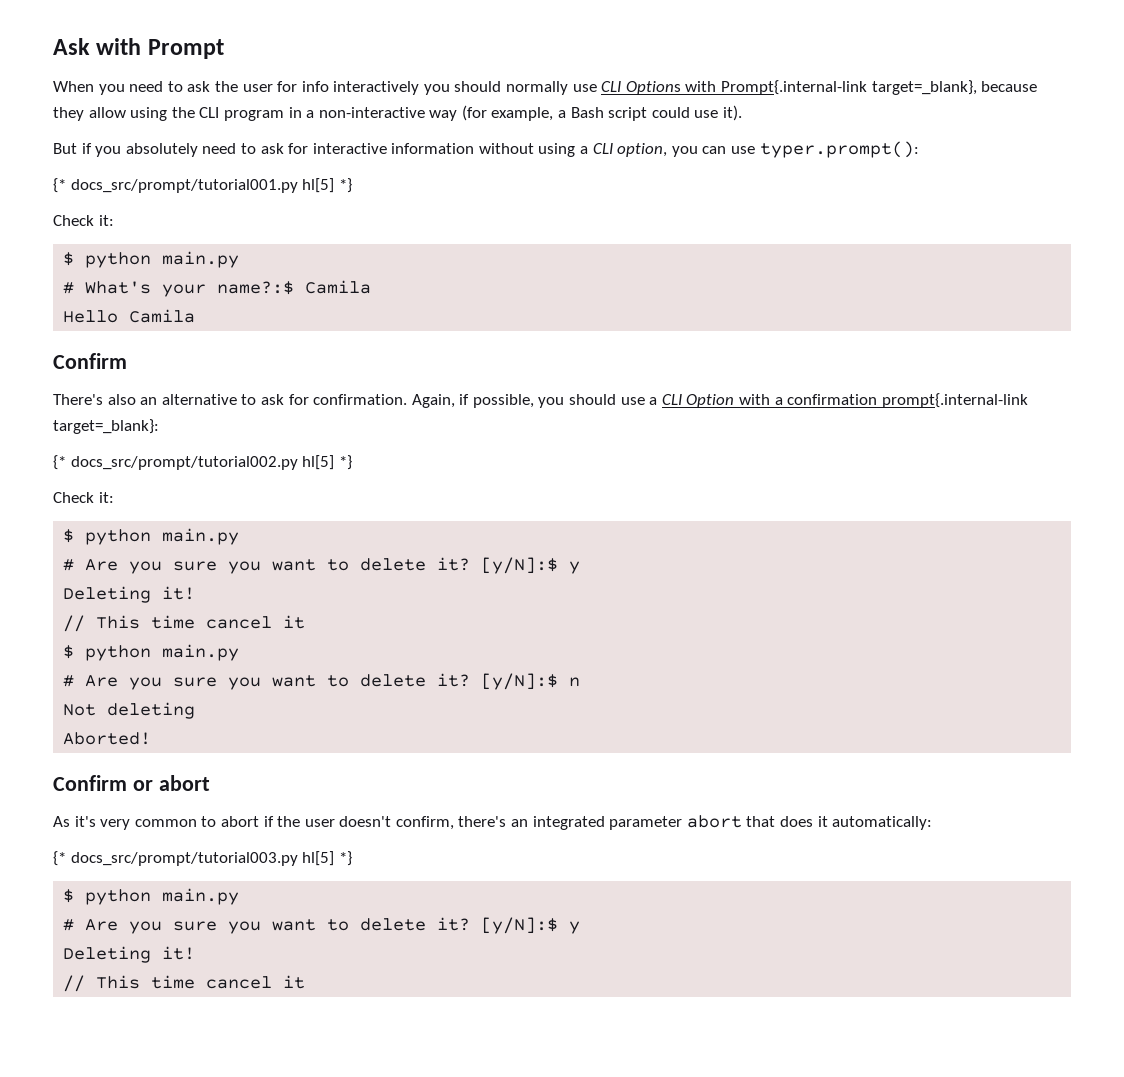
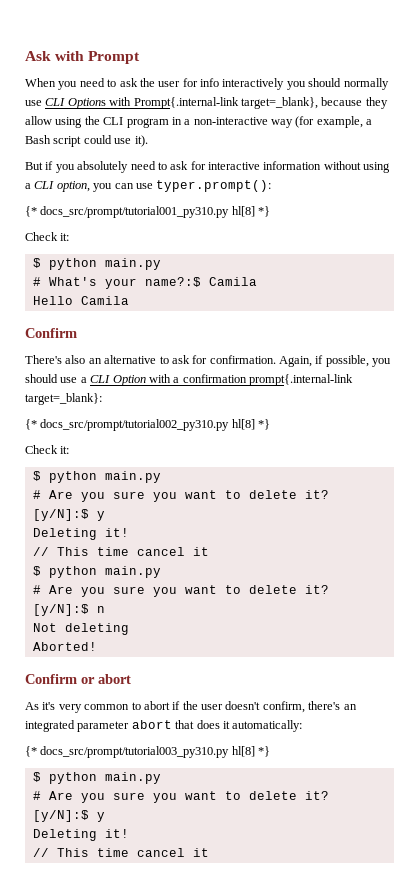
- {* docs_src/prompt/tutorial001.py hl[5] *}
+ {* docs_src/prompt/tutorial001_py310.py hl[8] *}
- {* docs_src/prompt/tutorial002.py hl[5] *}
+ {* docs_src/prompt/tutorial002_py310.py hl[8] *}
- {* docs_src/prompt/tutorial003.py hl[5] *}
+ {* docs_src/prompt/tutorial003_py310.py hl[8] *}

